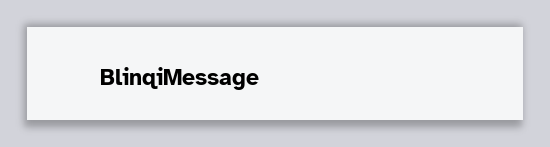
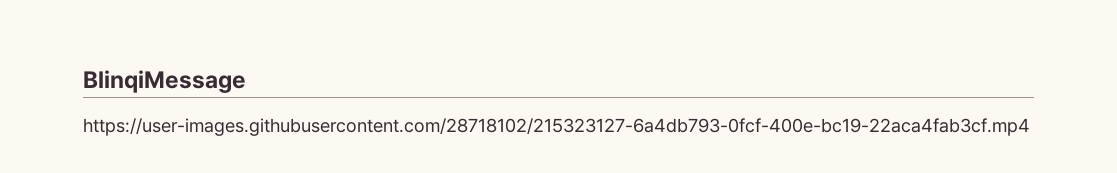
+ https://user-images.githubusercontent.com/28718102/215323127-6a4db793-0fcf-400e-bc19-22aca4fab3cf.mp4

